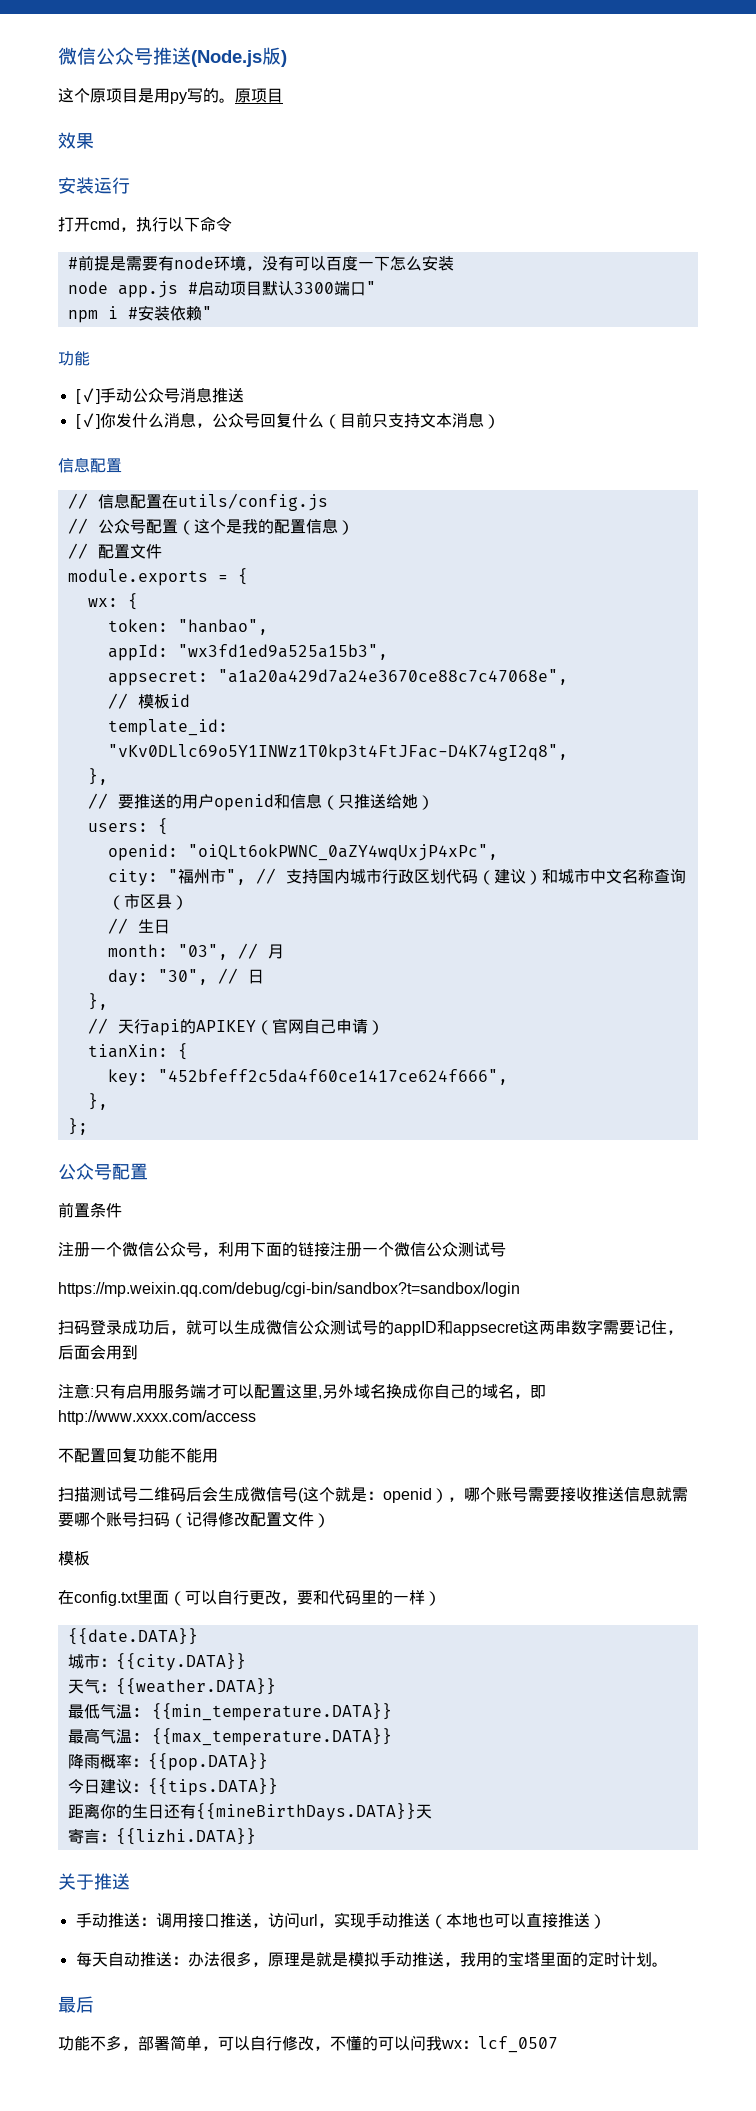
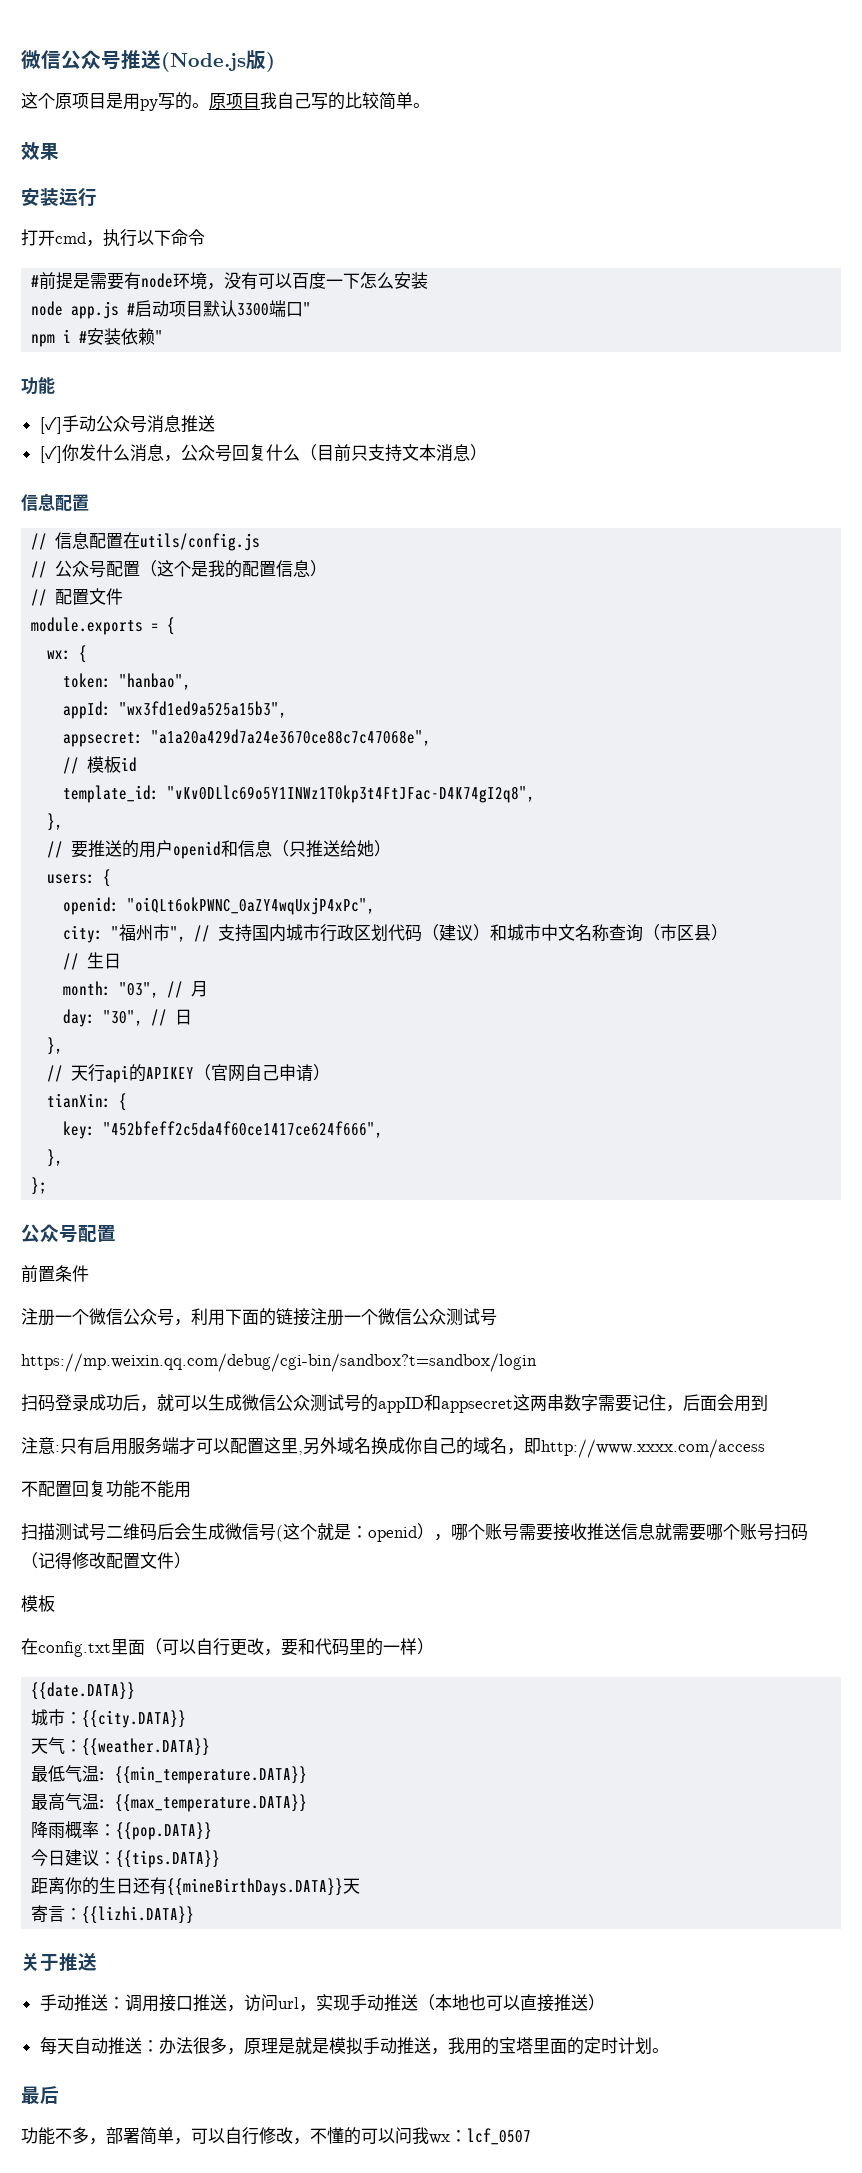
- 这个原项目是用py写的。原项目
+ 这个原项目是用py写的。原项目我自己写的比较简单。

